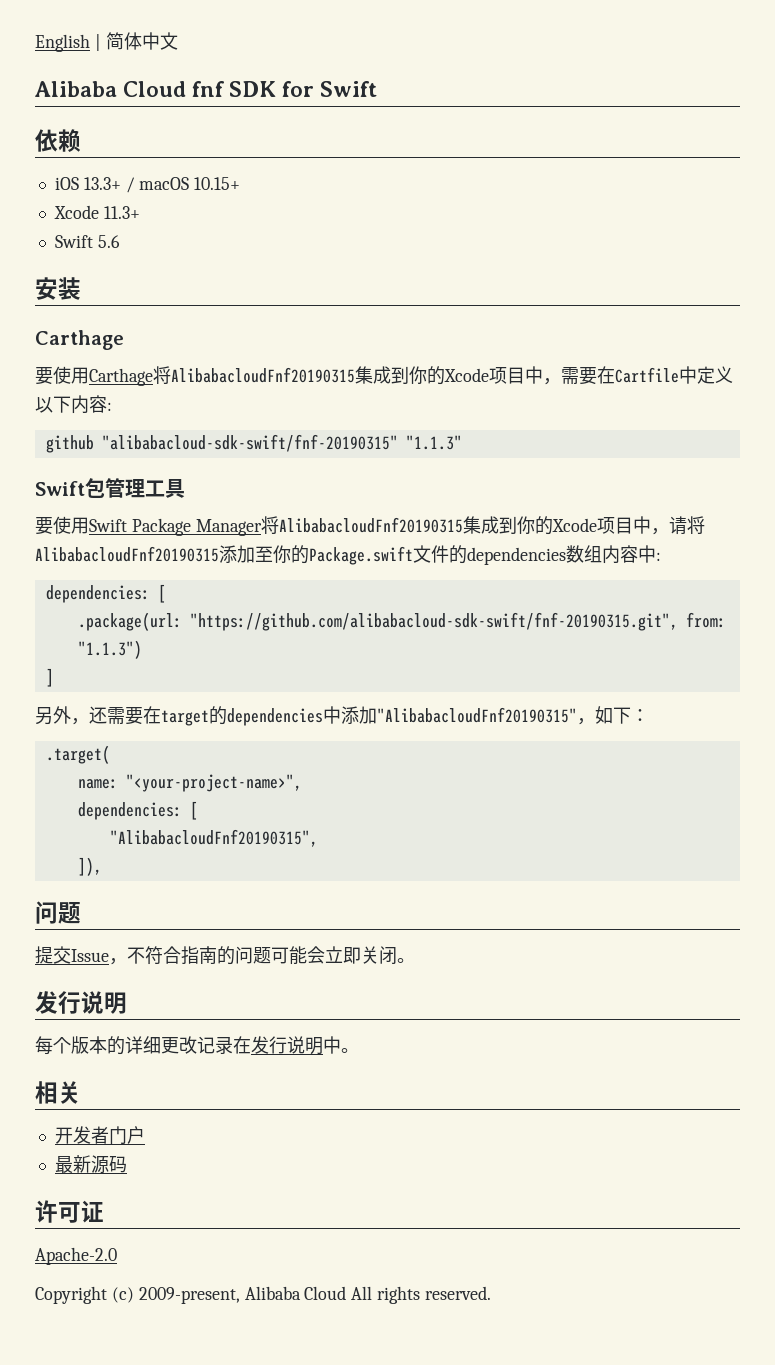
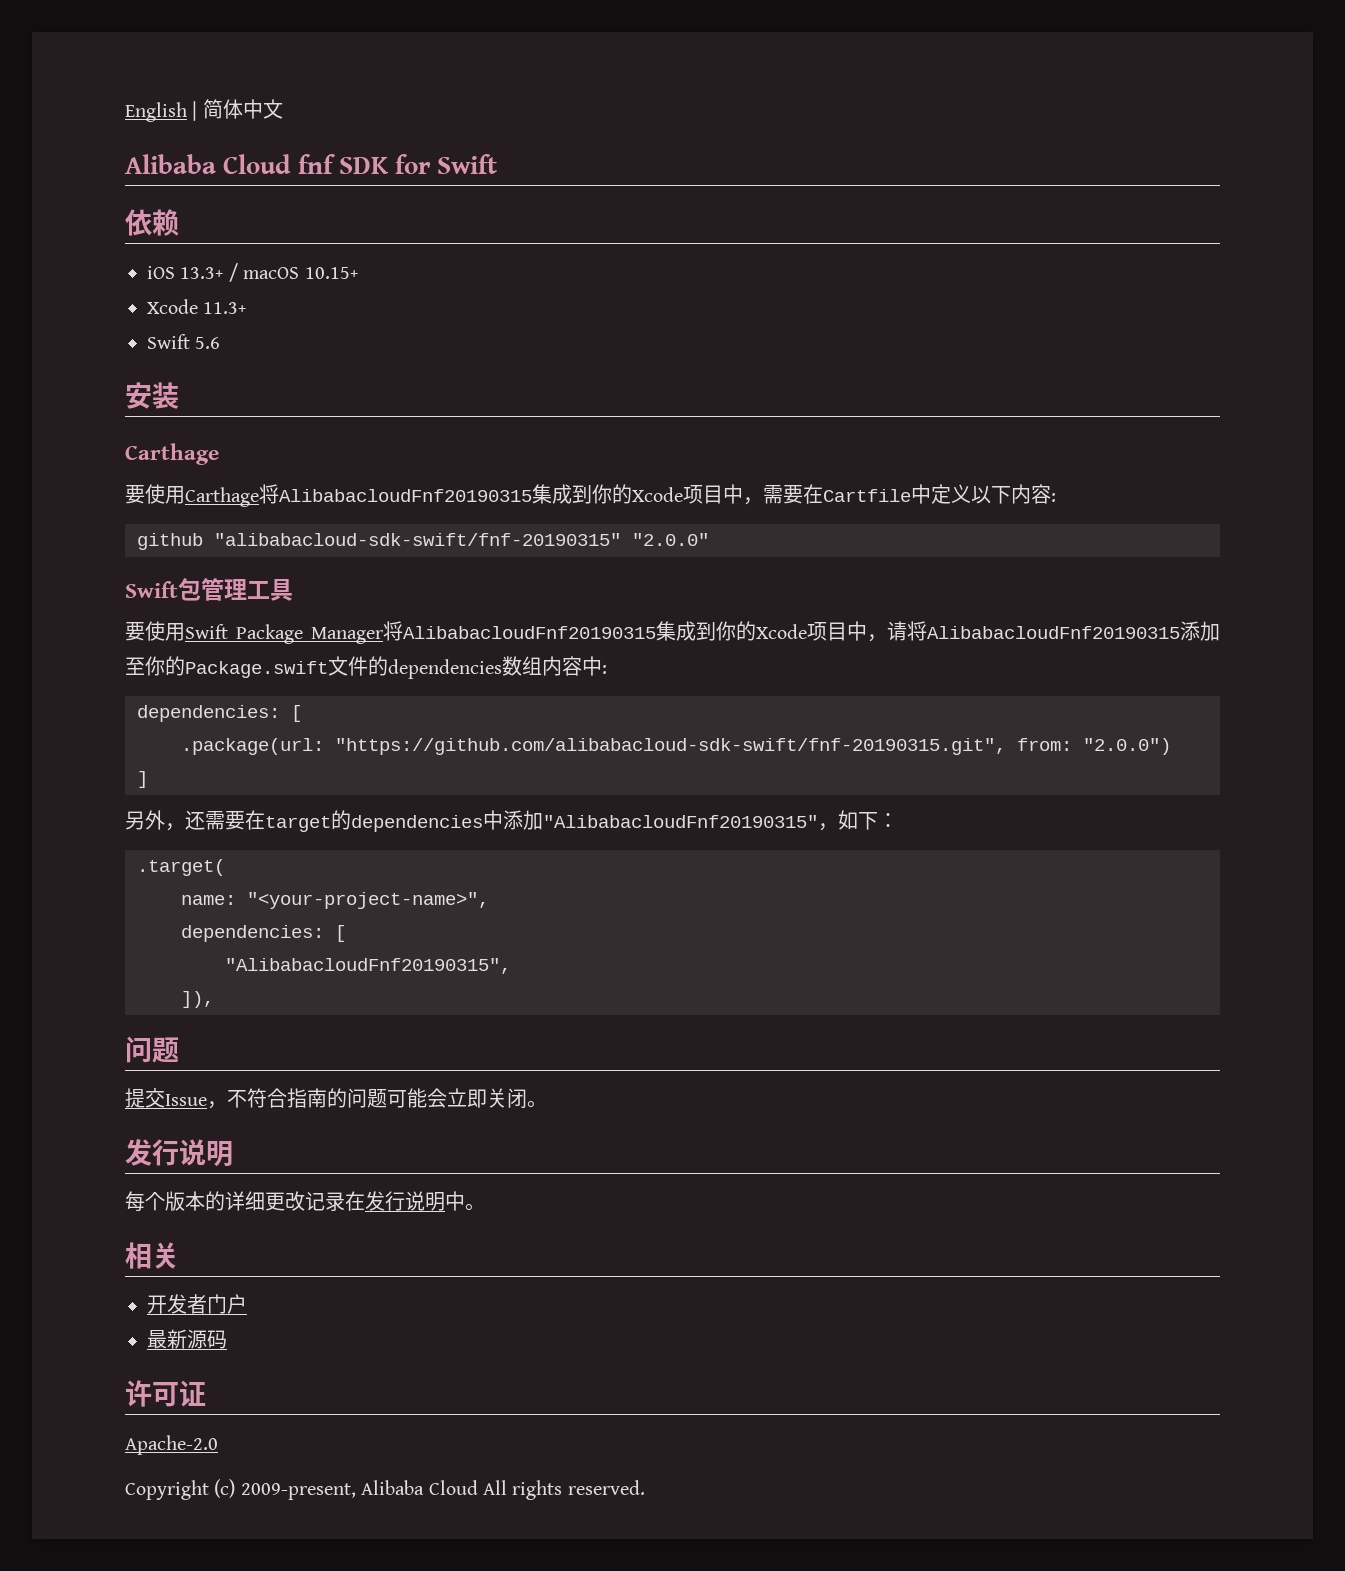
- github "alibabacloud-sdk-swift/fnf-20190315" "1.1.3"
+ github "alibabacloud-sdk-swift/fnf-20190315" "2.0.0"
- .package(url: "https://github.com/alibabacloud-sdk-swift/fnf-20190315.git", from: "1.1.3")
+ .package(url: "https://github.com/alibabacloud-sdk-swift/fnf-20190315.git", from: "2.0.0")

